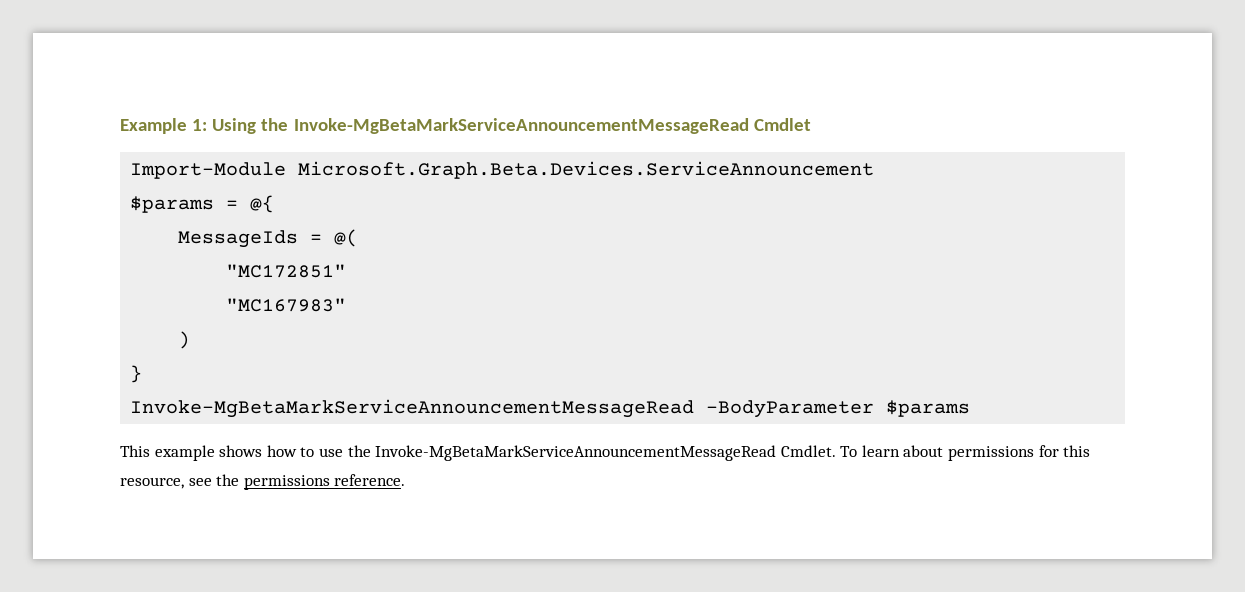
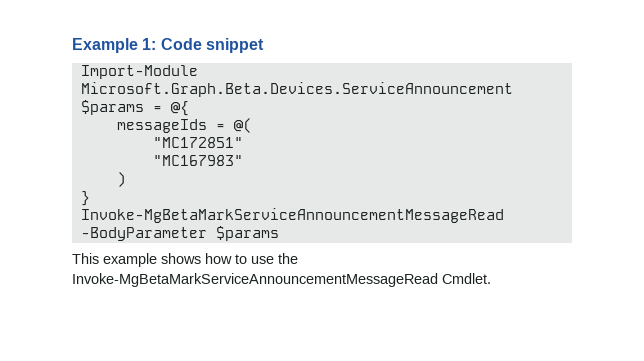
- Example 1: Using the Invoke-MgBetaMarkServiceAnnouncementMessageRead Cmdlet
+ Example 1: Code snippet
- MessageIds = @(
+ messageIds = @(
- To learn about permissions for this resource, see the permissions reference.

